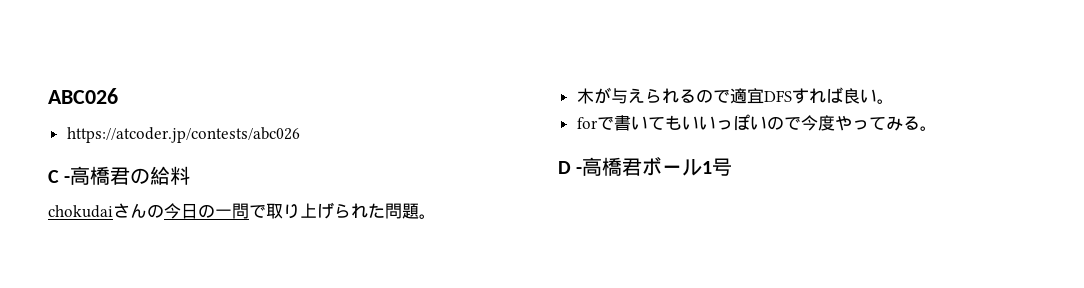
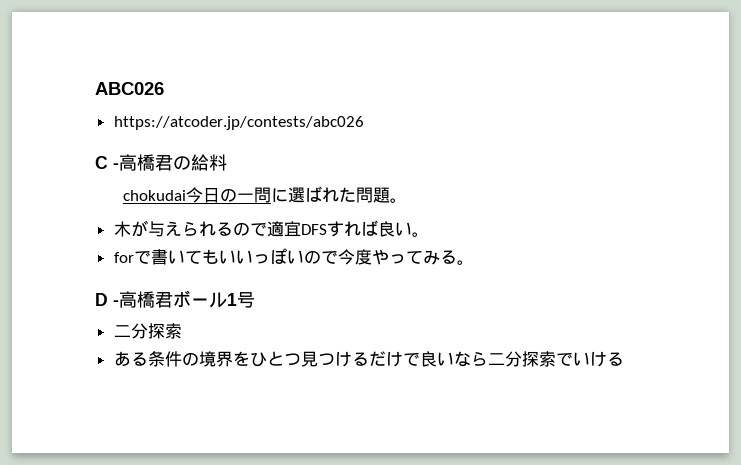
- chokudaiさんの今日の一問で取り上げられた問題。
+ chokudai今日の一問に選ばれた問題。
  D -高橋君ボール1号
+ 二分探索
+ ある条件の境界をひとつ見つけるだけで良いなら二分探索でいける

